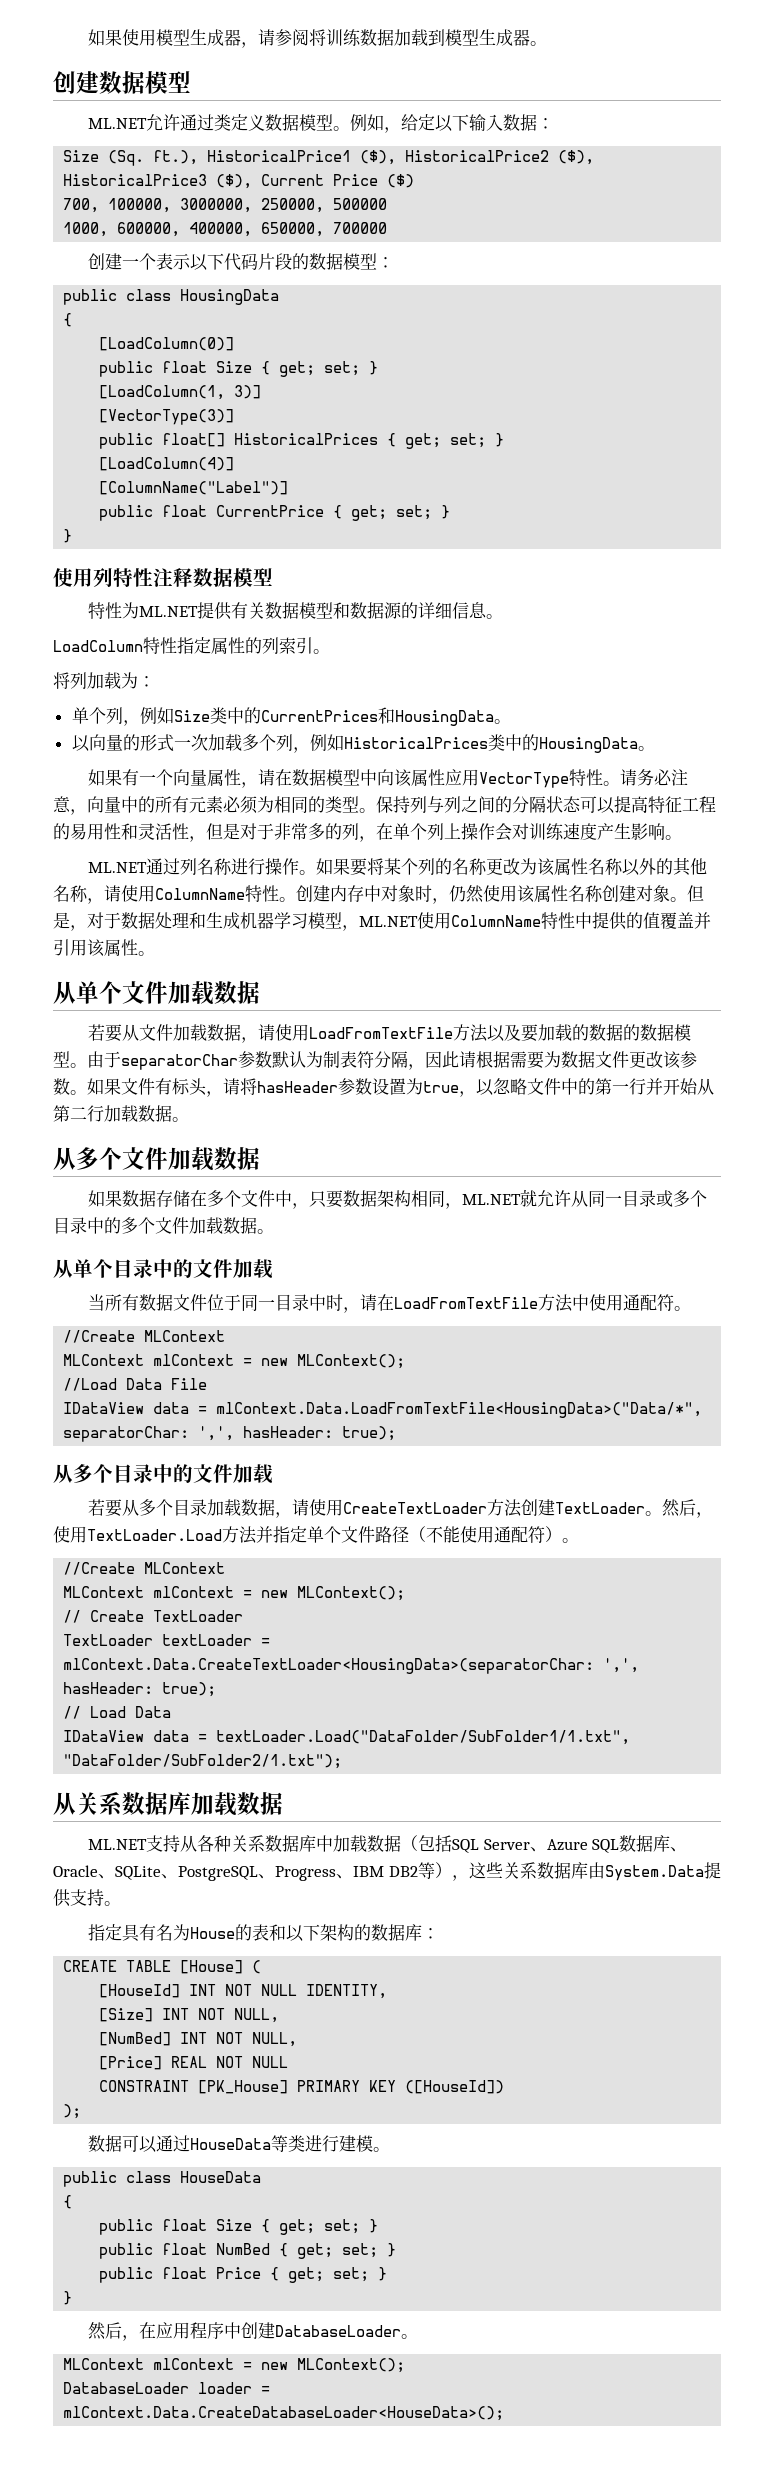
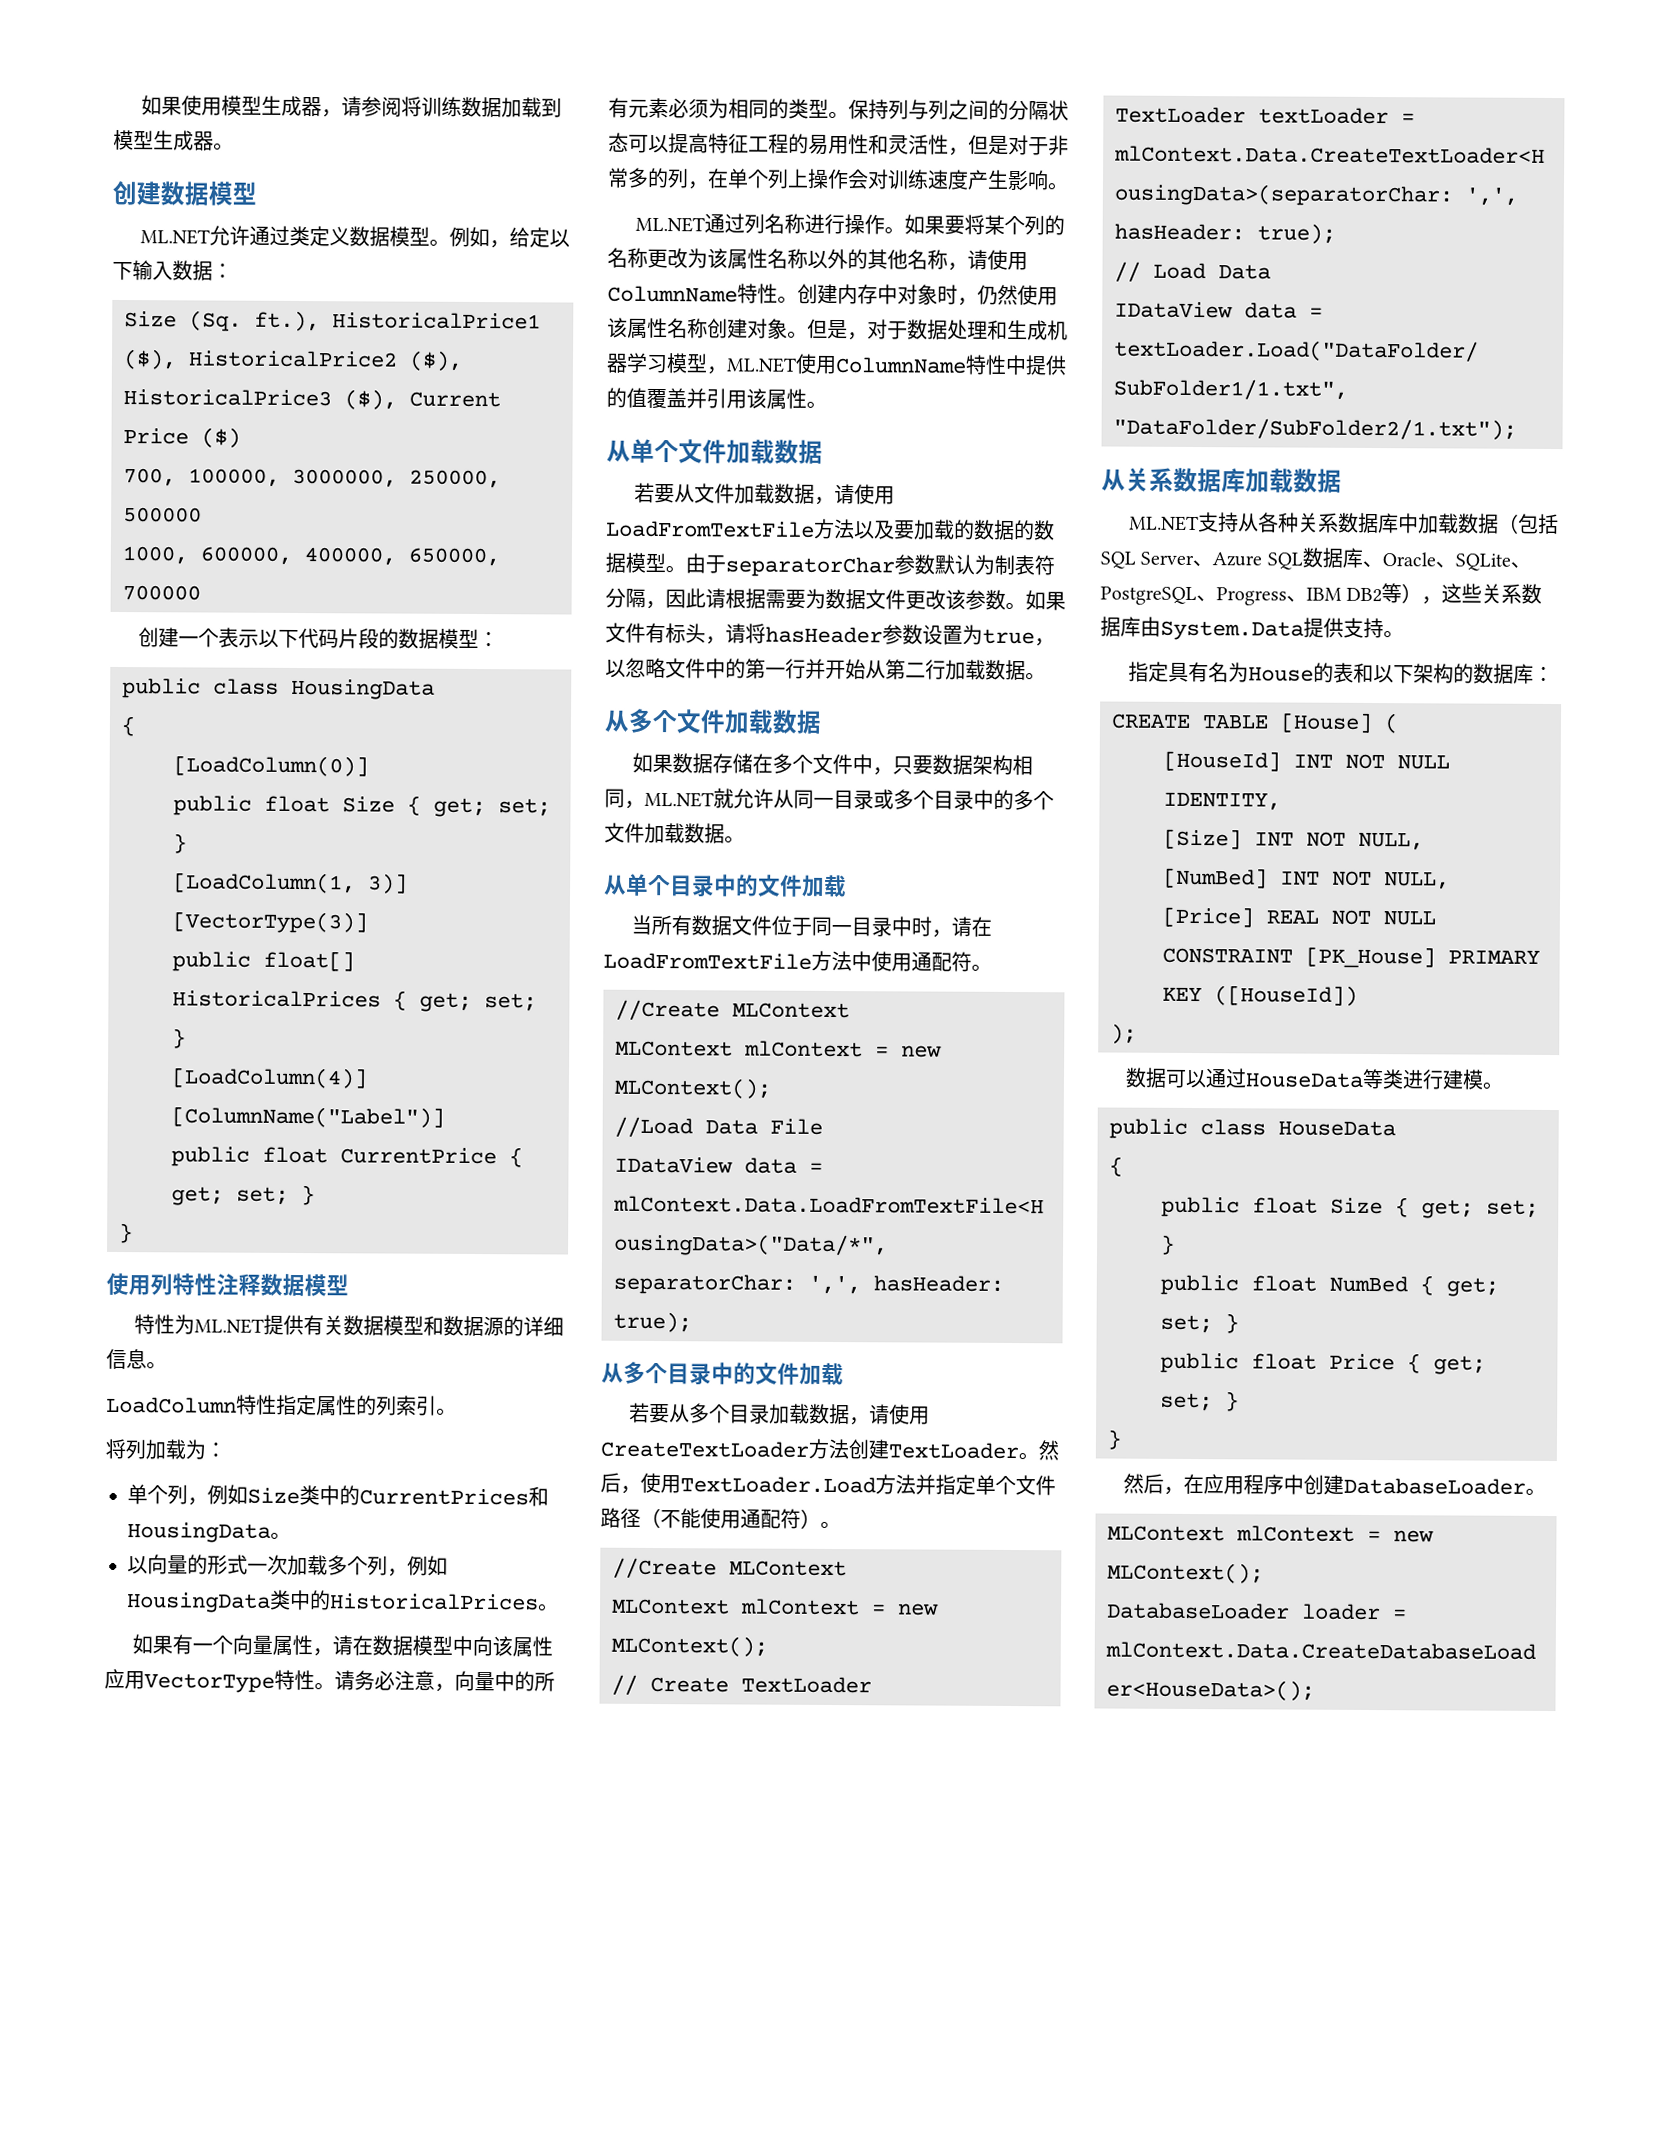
- 以向量的形式一次加载多个列，例如HistoricalPrices类中的HousingData。
+ 以向量的形式一次加载多个列，例如HousingData类中的HistoricalPrices。

